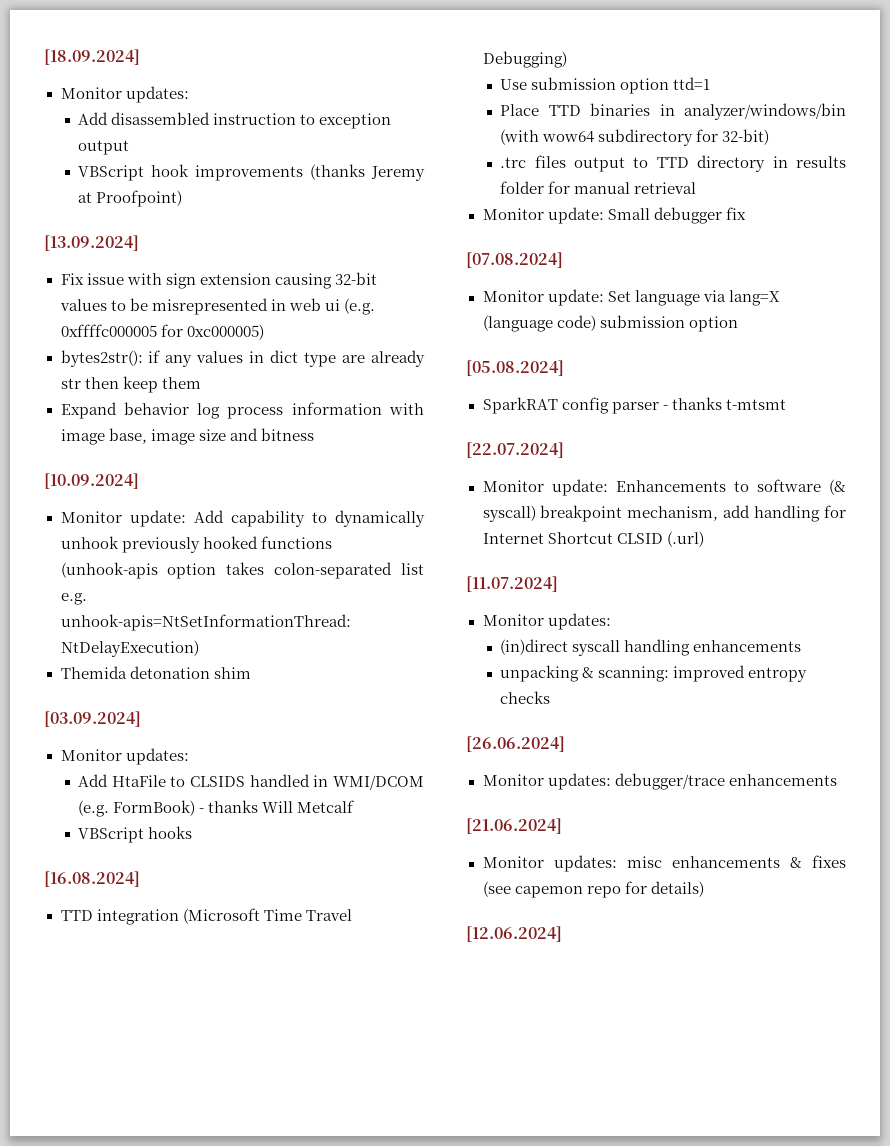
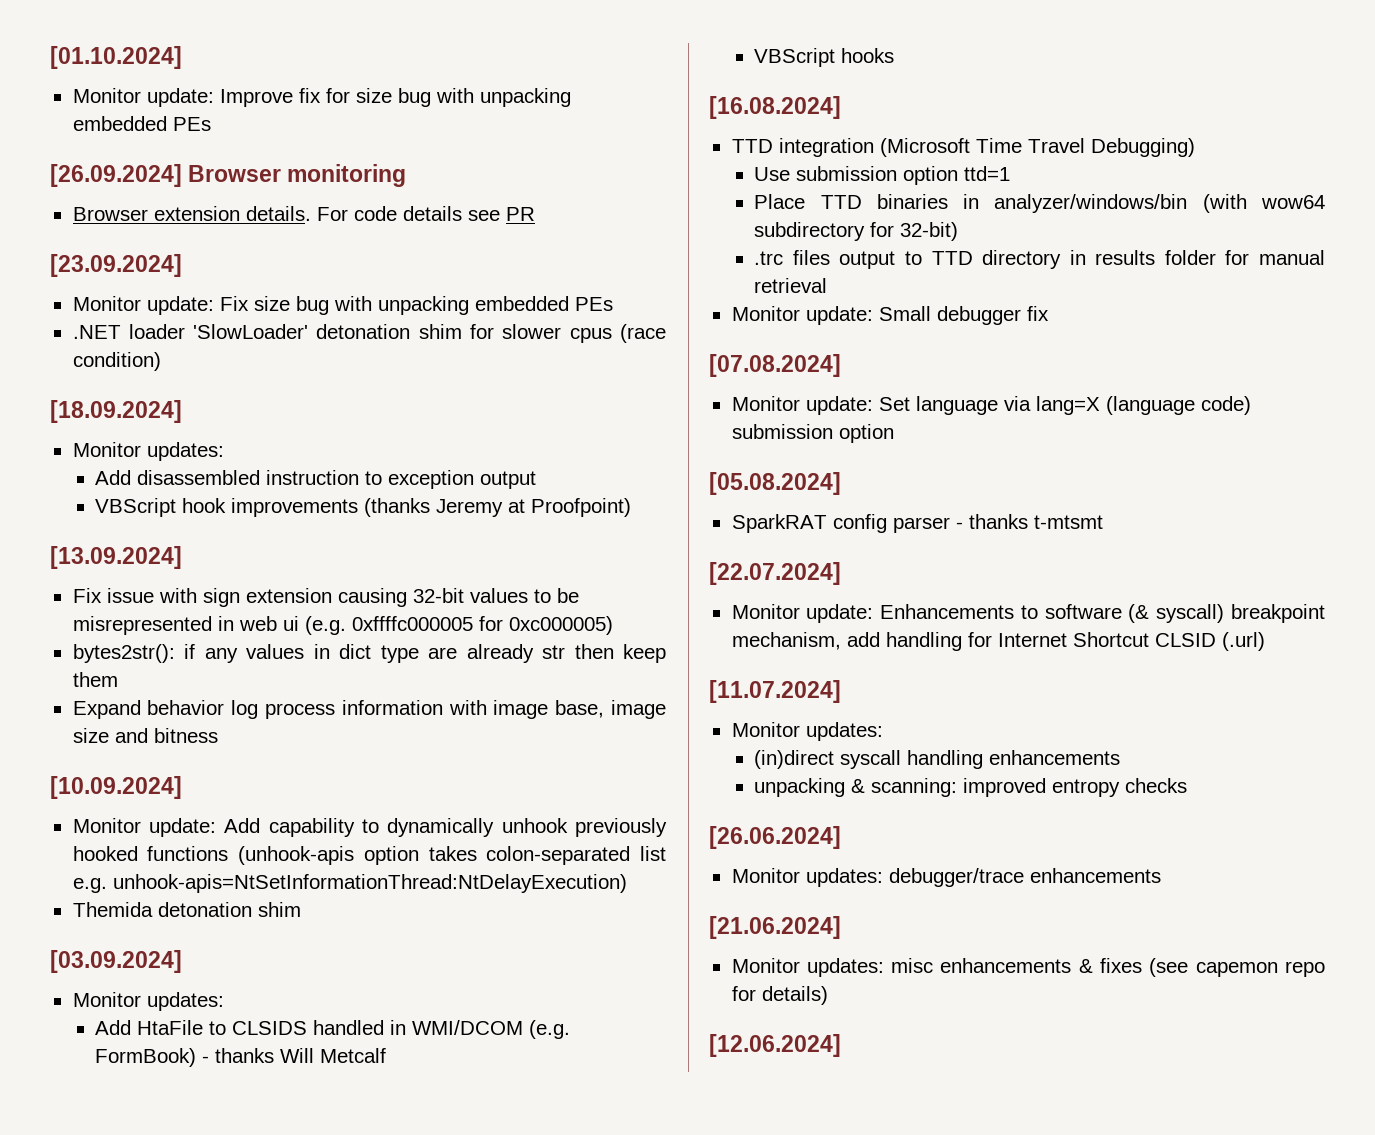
+ [01.10.2024]
+ Monitor update: Improve fix for size bug with unpacking embedded PEs
+ [26.09.2024] Browser monitoring
+ Browser extension details. For code details see PR
+ [23.09.2024]
+ Monitor update: Fix size bug with unpacking embedded PEs
+ .NET loader 'SlowLoader' detonation shim for slower cpus (race condition)

